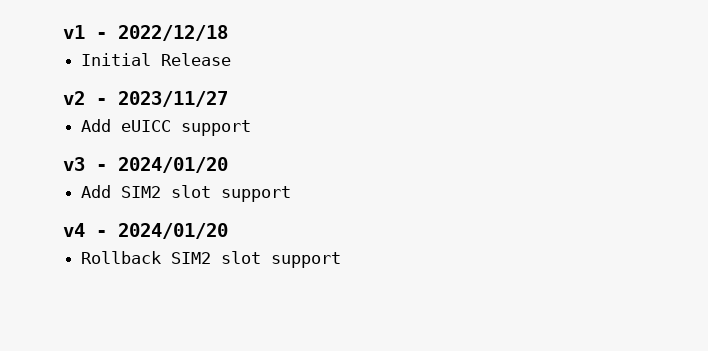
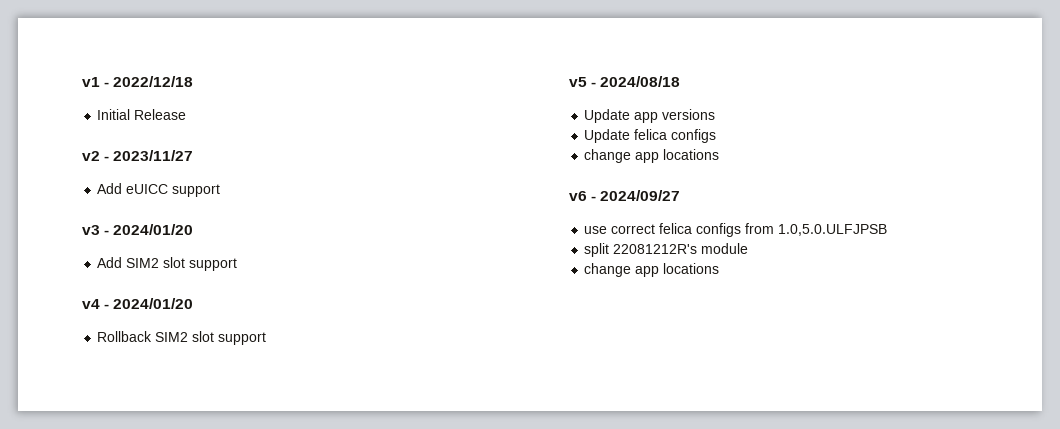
+ v5 - 2024/08/18
+ Update app versions
+ Update felica configs
+ change app locations
+ v6 - 2024/09/27
+ use correct felica configs from 1.0,5.0.ULFJPSB
+ split 22081212R's module
+ change app locations

